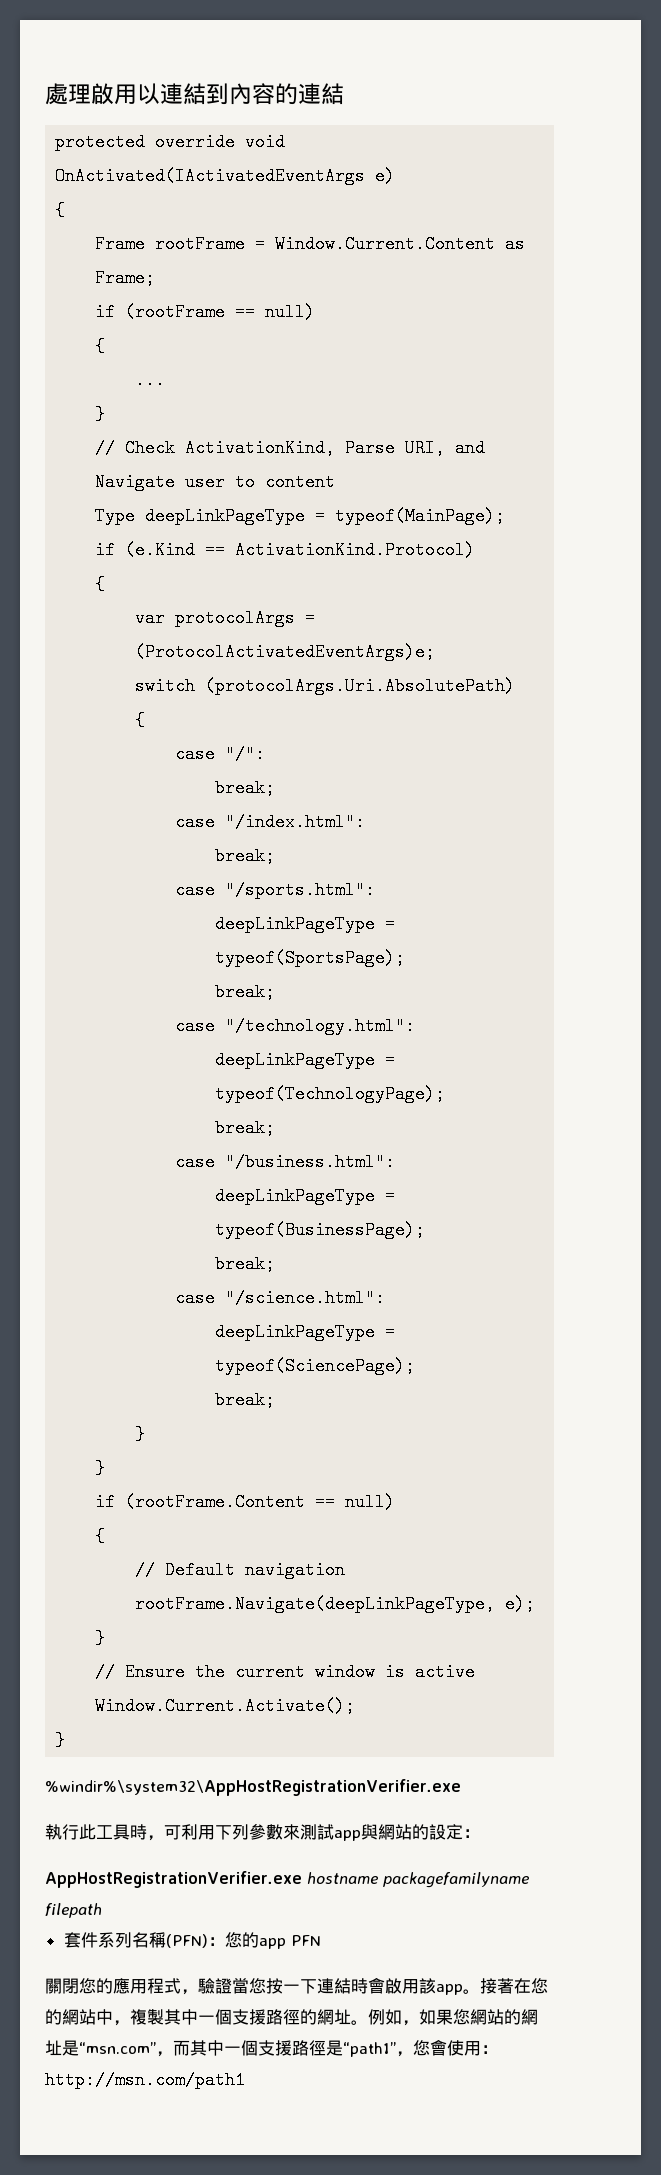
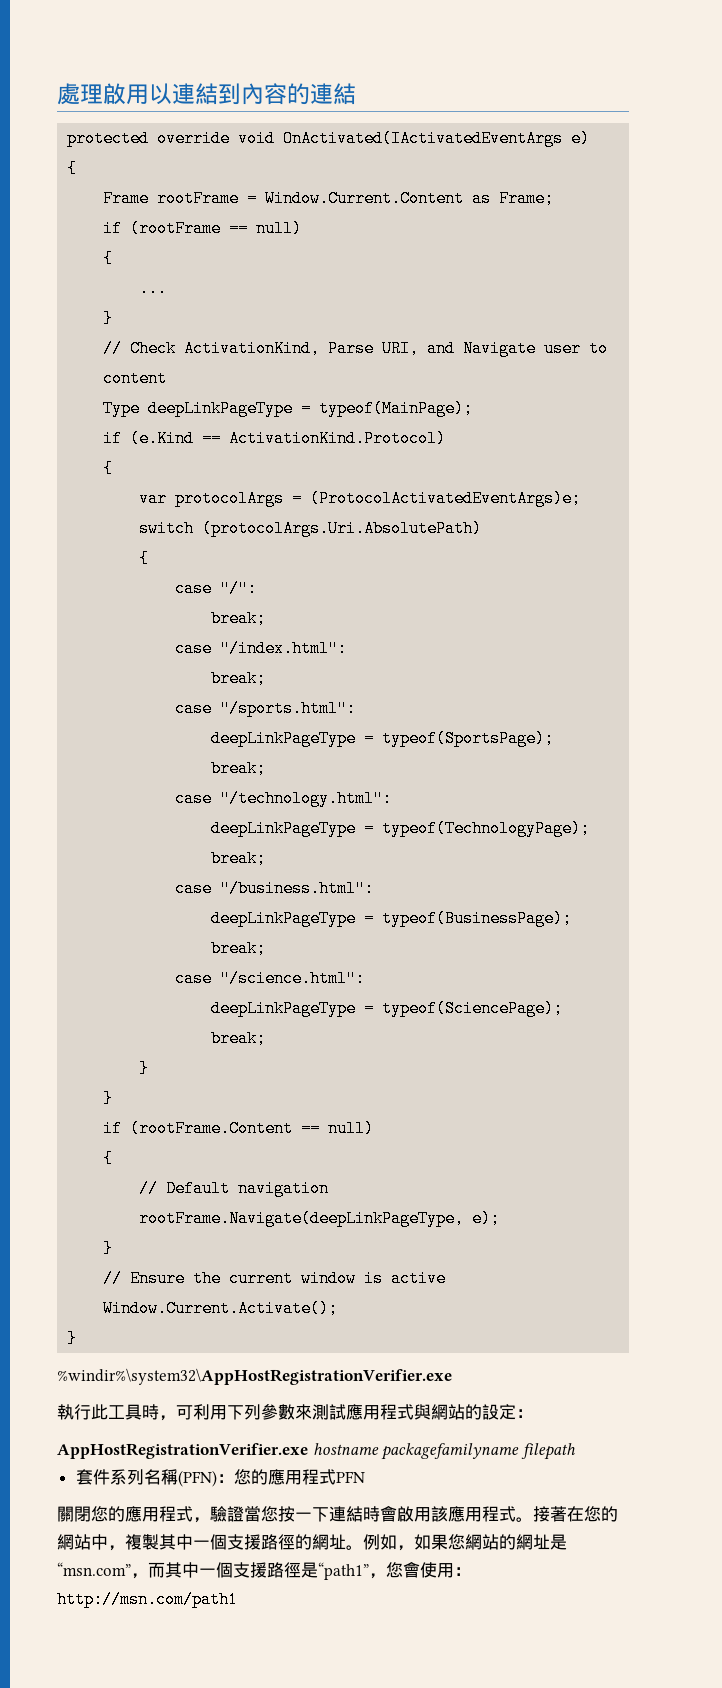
- 執行此工具時，可利用下列參數來測試app與網站的設定：
+ 執行此工具時，可利用下列參數來測試應用程式與網站的設定：
- 套件系列名稱(PFN)：您的app PFN
+ 套件系列名稱(PFN)：您的應用程式PFN
- 關閉您的應用程式，驗證當您按一下連結時會啟用該app。
+ 關閉您的應用程式，驗證當您按一下連結時會啟用該應用程式。

